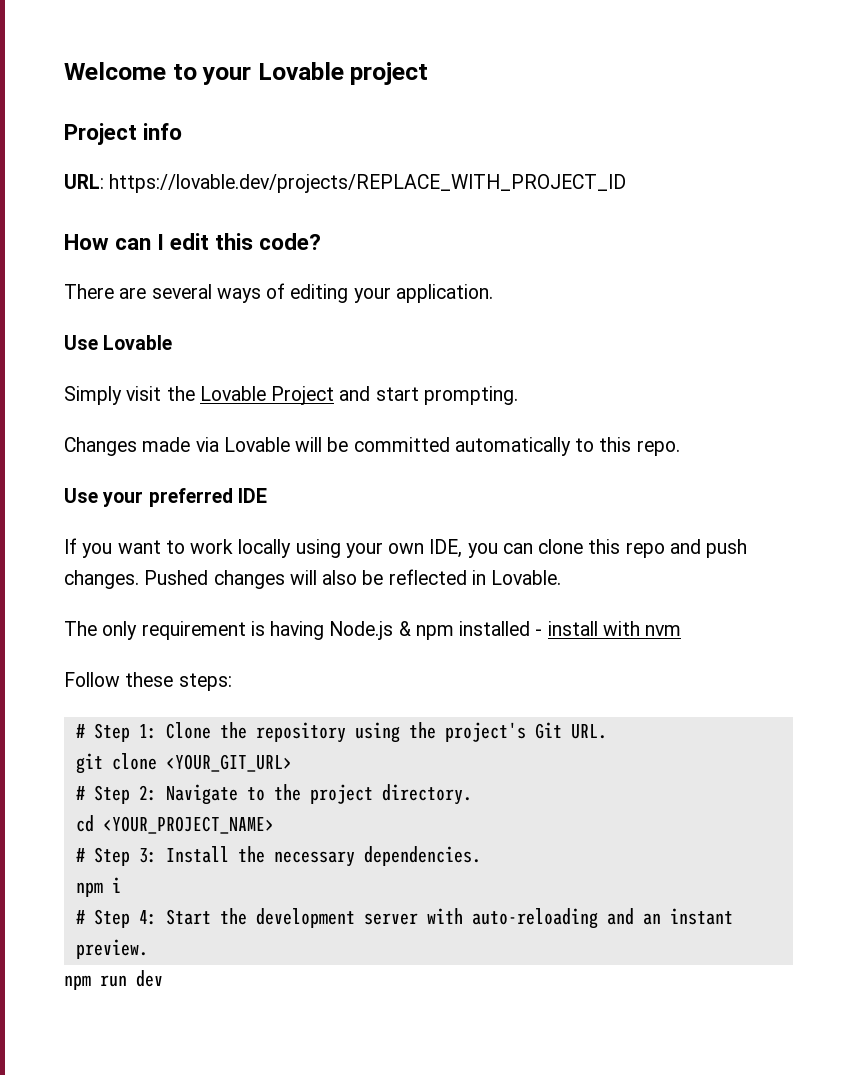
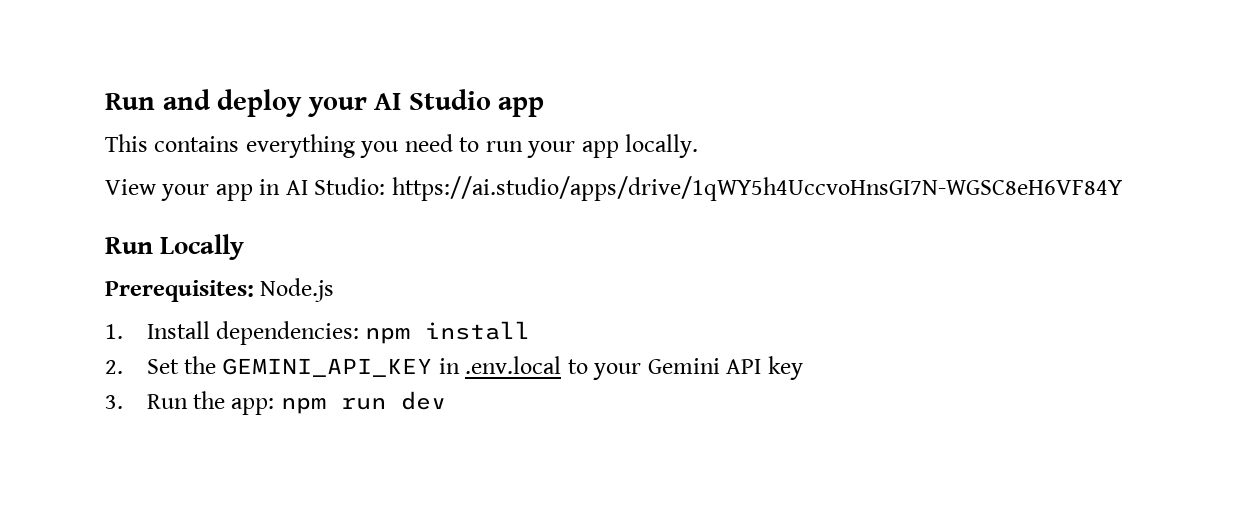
- Welcome to your Lovable project
- Project info
- URL: https://lovable.dev/projects/REPLACE_WITH_PROJECT_ID
- How can I edit this code?
- There are several ways of editing your application.
- Use Lovable
- Simply visit the Lovable Project and start prompting.
- Changes made via Lovable will be committed automatically to this repo.
- Use your preferred IDE
- If you want to work locally using your own IDE, you can clone this repo and push changes. Pushed changes will also be reflected in Lovable.
- The only requirement is having Node.js & npm installed - install with nvm
- Follow these steps:
- # Step 1: Clone the repository using the project's Git URL.
- git clone <YOUR_GIT_URL>
- # Step 2: Navigate to the project directory.
- cd <YOUR_PROJECT_NAME>
- # Step 3: Install the necessary dependencies.
- npm i
- # Step 4: Start the development server with auto-reloading and an instant preview.
- npm run dev
+ Run and deploy your AI Studio app
+ This contains everything you need to run your app locally.
+ View your app in AI Studio: https://ai.studio/apps/drive/1qWY5h4UccvoHnsGI7N-WGSC8eH6VF84Y
+ Run Locally
+ Prerequisites: Node.js
+ 1. Install dependencies: npm install
+ 2. Set the GEMINI_API_KEY in .env.local to your Gemini API key
+ 3. Run the app: npm run dev

